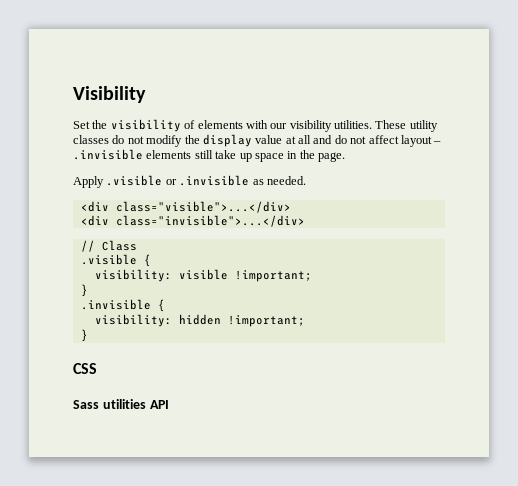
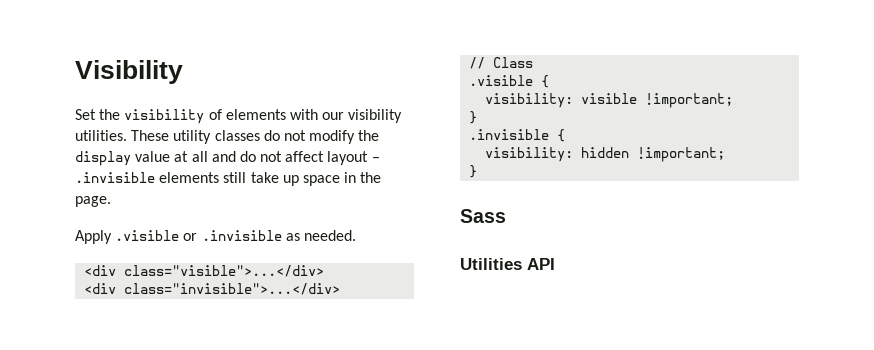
- CSS
- Sass utilities API
+ Sass
+ Utilities API

